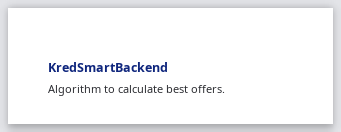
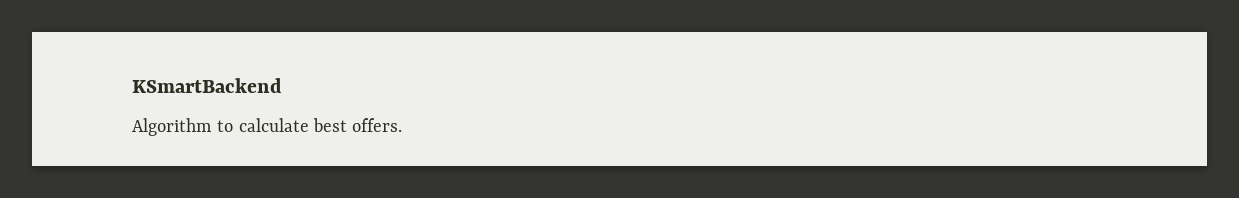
- KredSmartBackend
+ KSmartBackend

